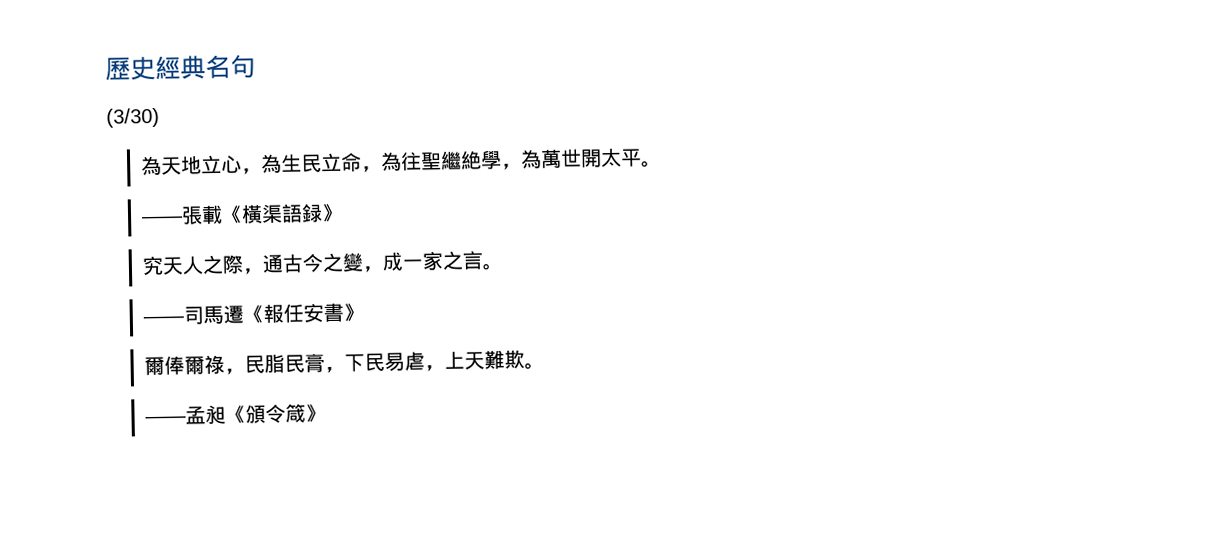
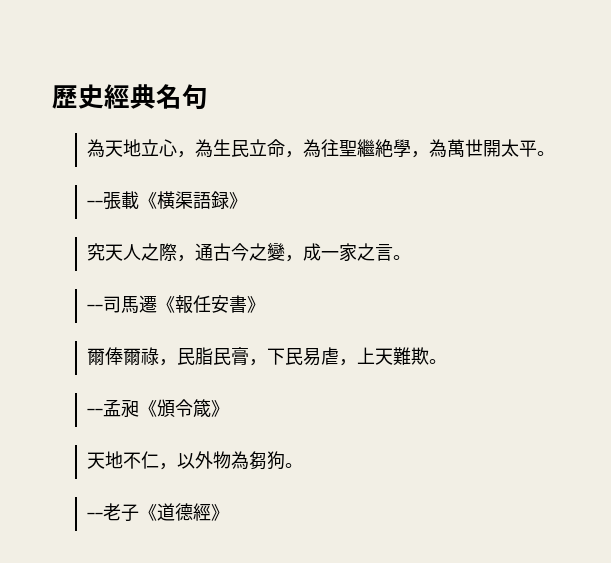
- (3/30)
+ 天地不仁，以外物為芻狗。
+ ——老子《道德經》

